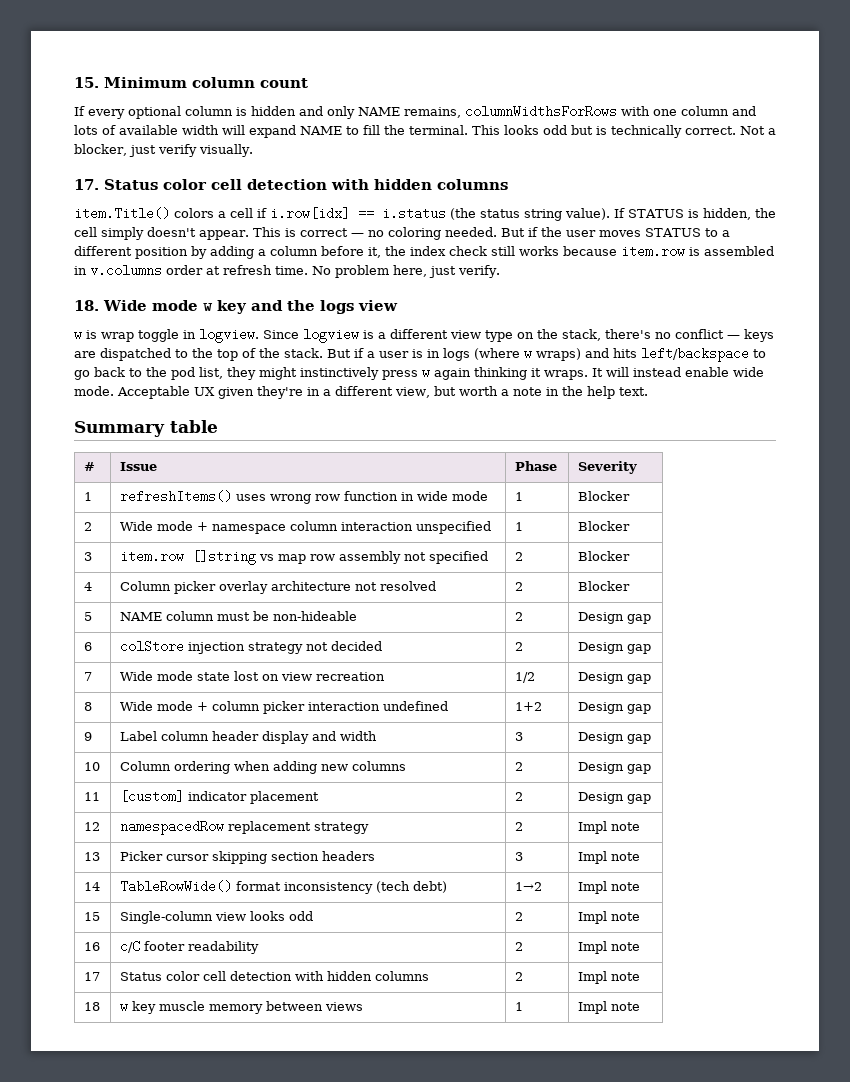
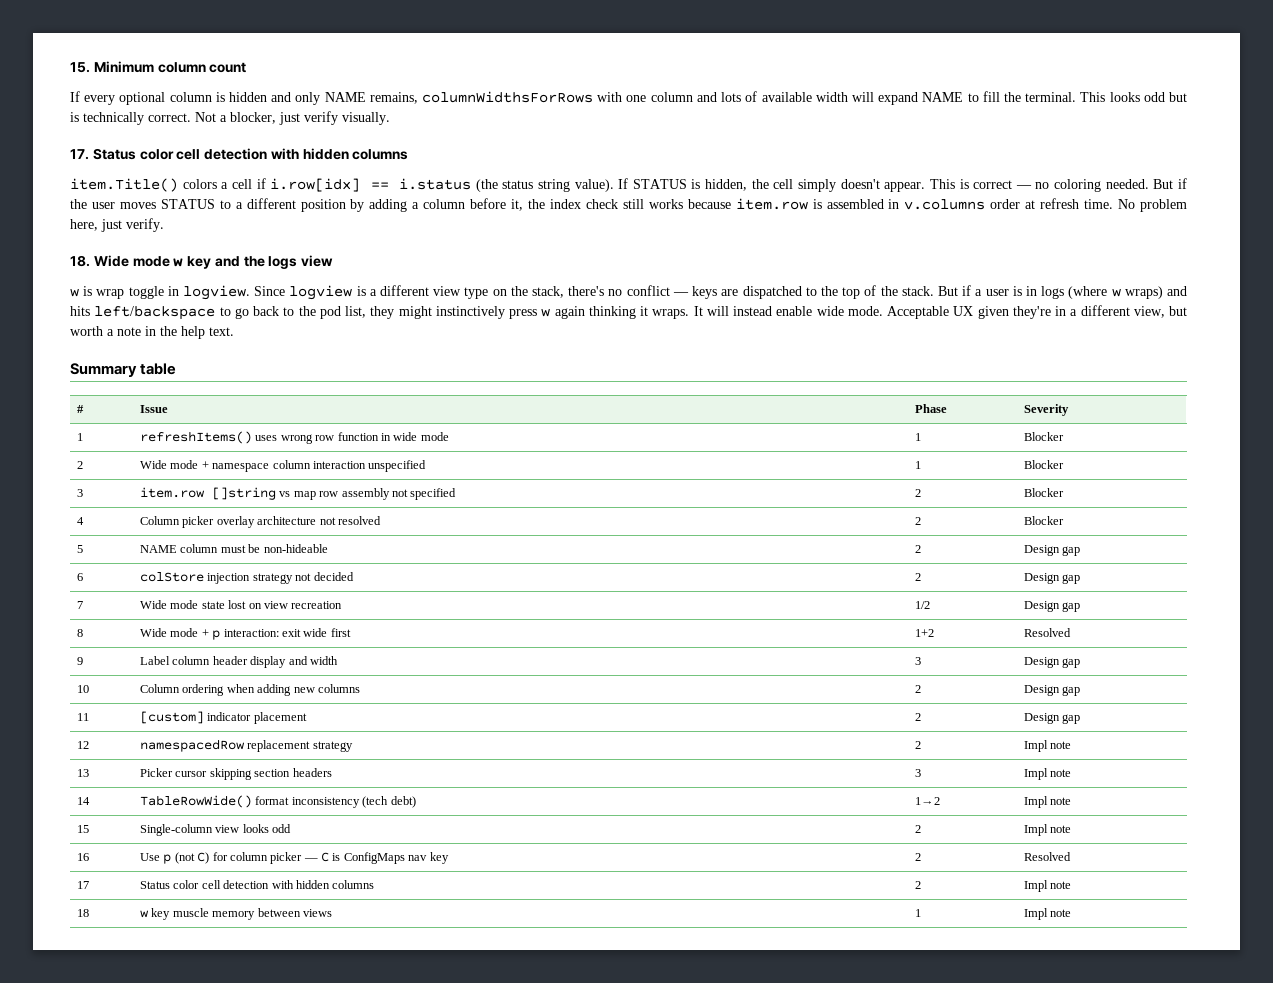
- 8 | Wide mode + column picker interaction undefined | 1+2 | Design gap
+ 8 | Wide mode + p interaction: exit wide first | 1+2 | Resolved
- 16 | c/C footer readability | 2 | Impl note
+ 16 | Use p (not C) for column picker — C is ConfigMaps nav key | 2 | Resolved

